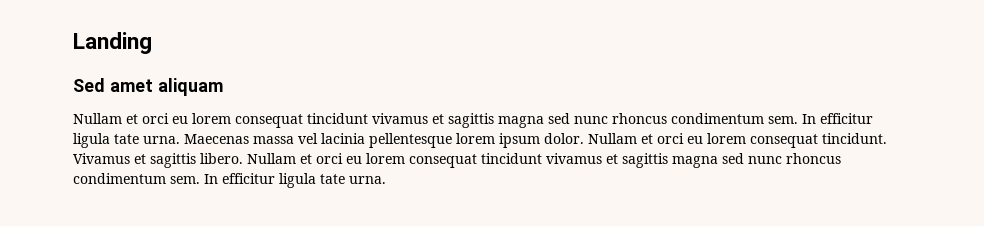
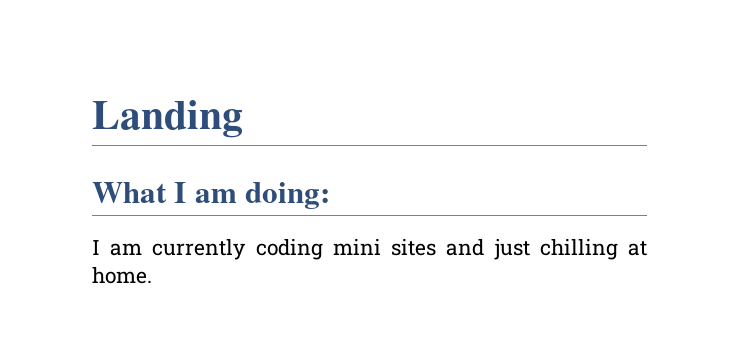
- Sed amet aliquam
- Nullam et orci eu lorem consequat tincidunt vivamus et sagittis magna sed nunc rhoncus condimentum sem. In efficitur ligula tate urna. Maecenas massa vel lacinia pellentesque lorem ipsum dolor. Nullam et orci eu lorem consequat tincidunt. Vivamus et sagittis libero. Nullam et orci eu lorem consequat tincidunt vivamus et sagittis magna sed nunc rhoncus condimentum sem. In efficitur ligula tate urna.
+ What I am doing:
+ I am currently coding mini sites and just chilling at home.

